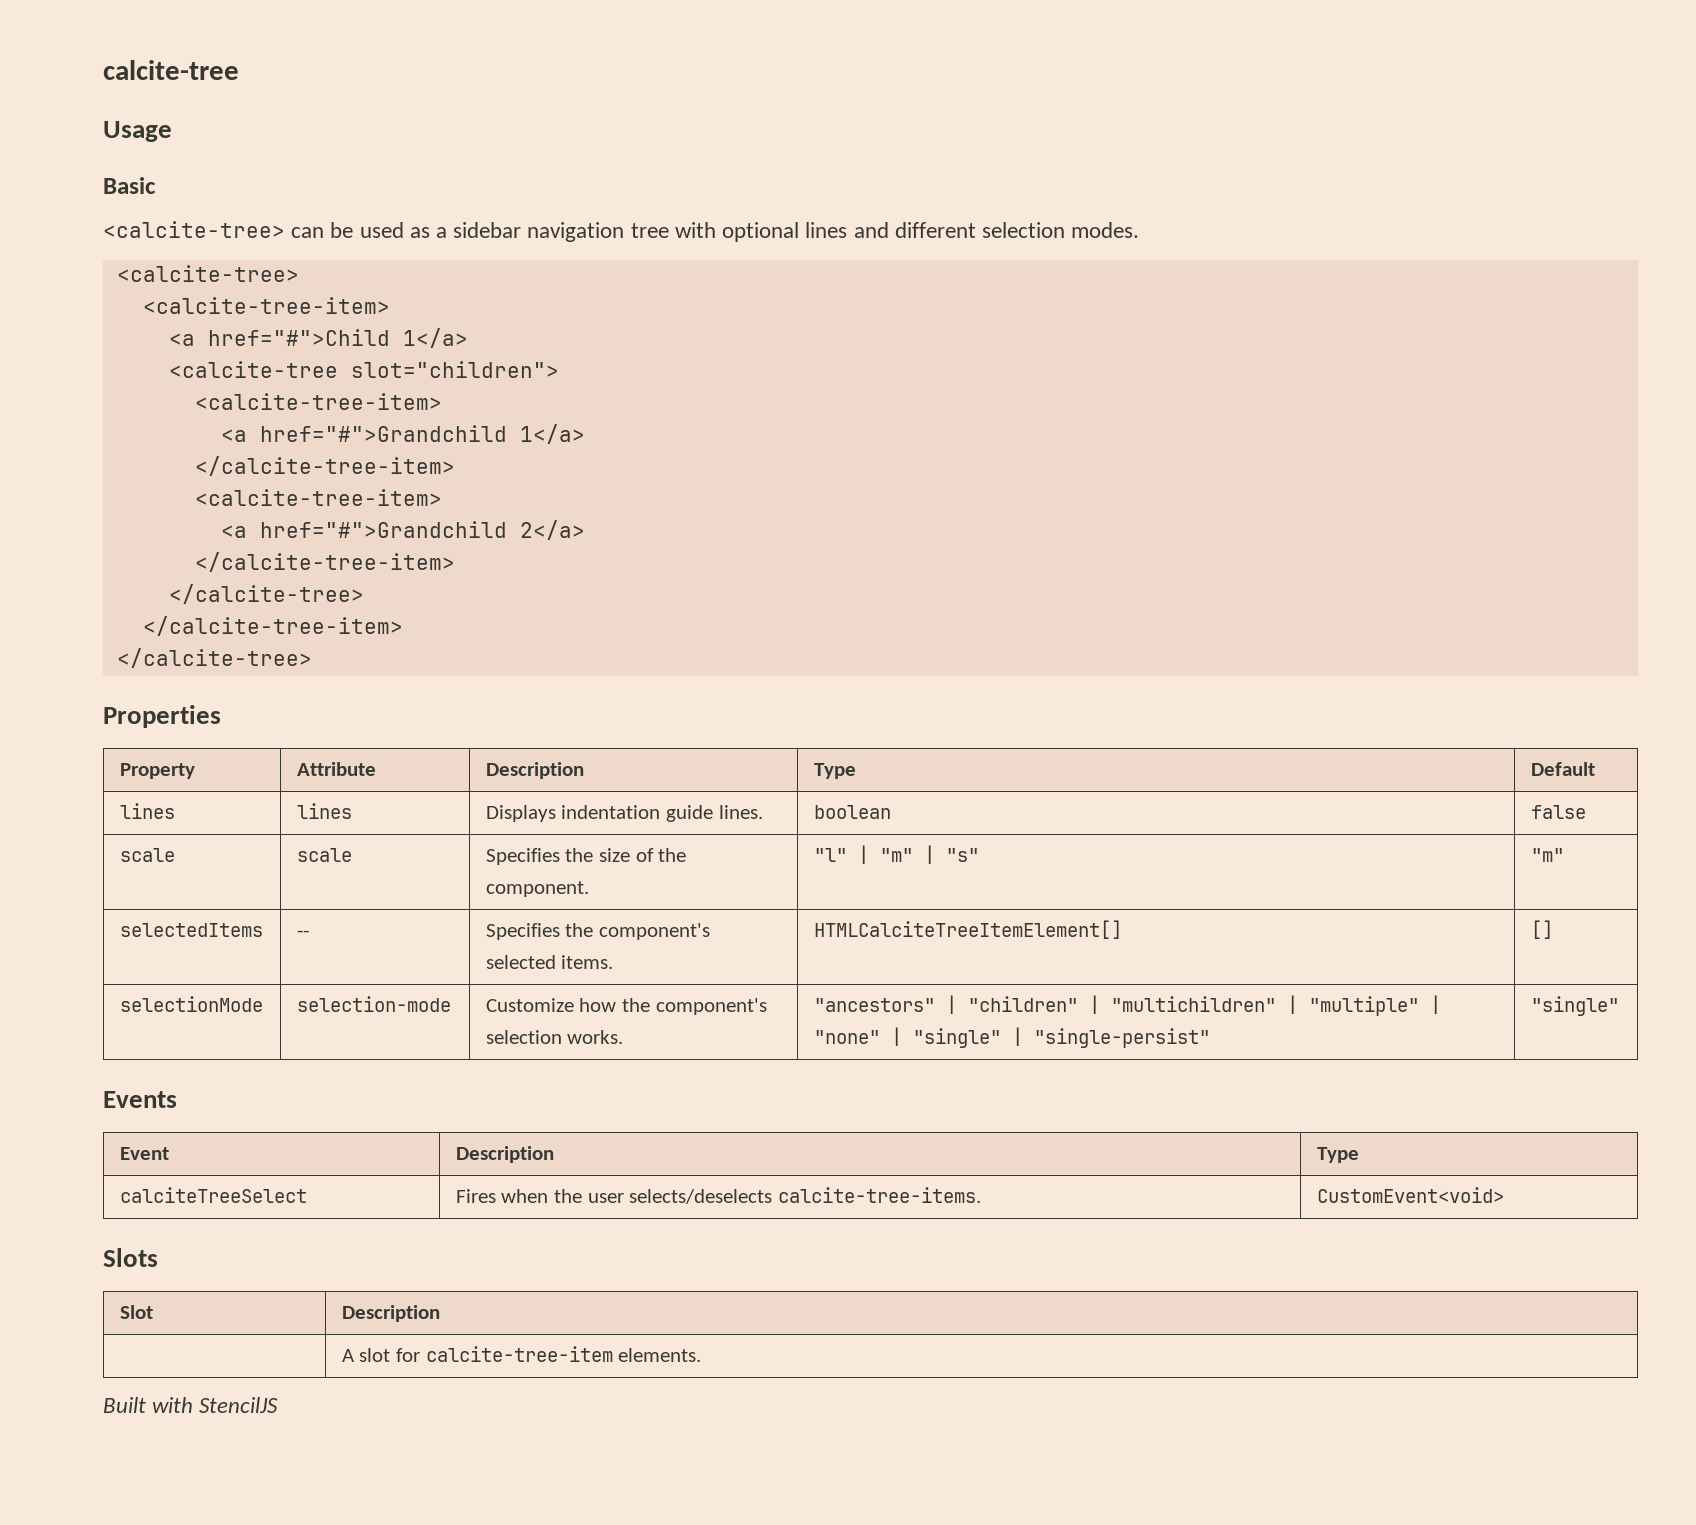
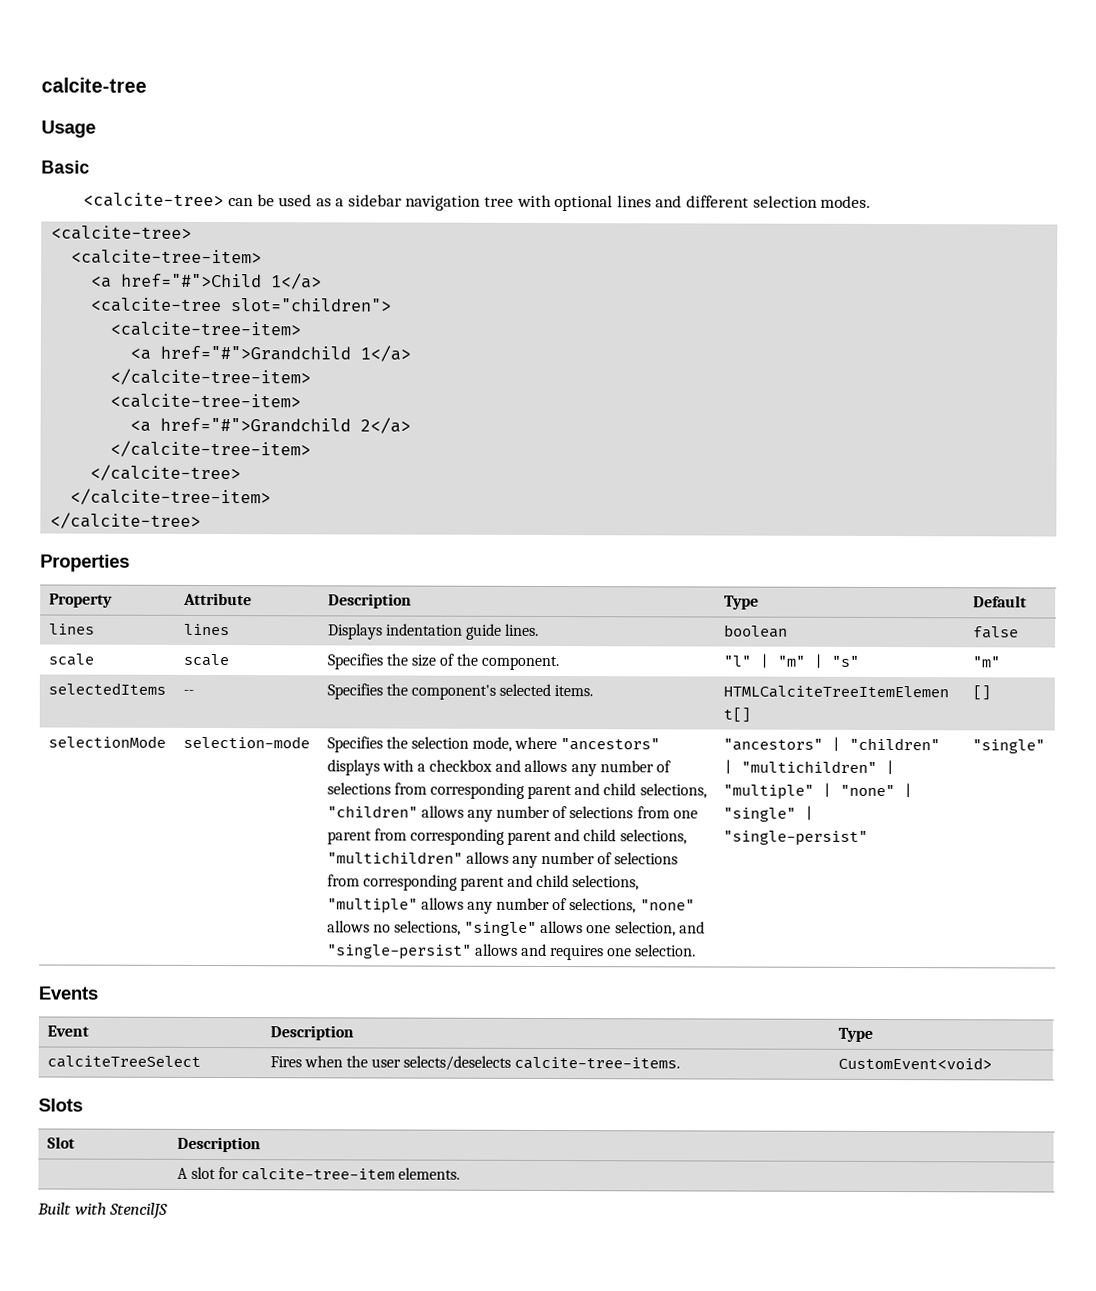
- Customize how the component's selection works.
+ Specifies the selection mode, where "ancestors" displays with a checkbox and allows any number of selections from corresponding parent and child selections, "children" allows any number of selections from one parent from corresponding parent and child selections, "multichildren" allows any number of selections from corresponding parent and child selections, "multiple" allows any number of selections, "none" allows no selections, "single" allows one selection, and "single-persist" allows and requires one selection.

